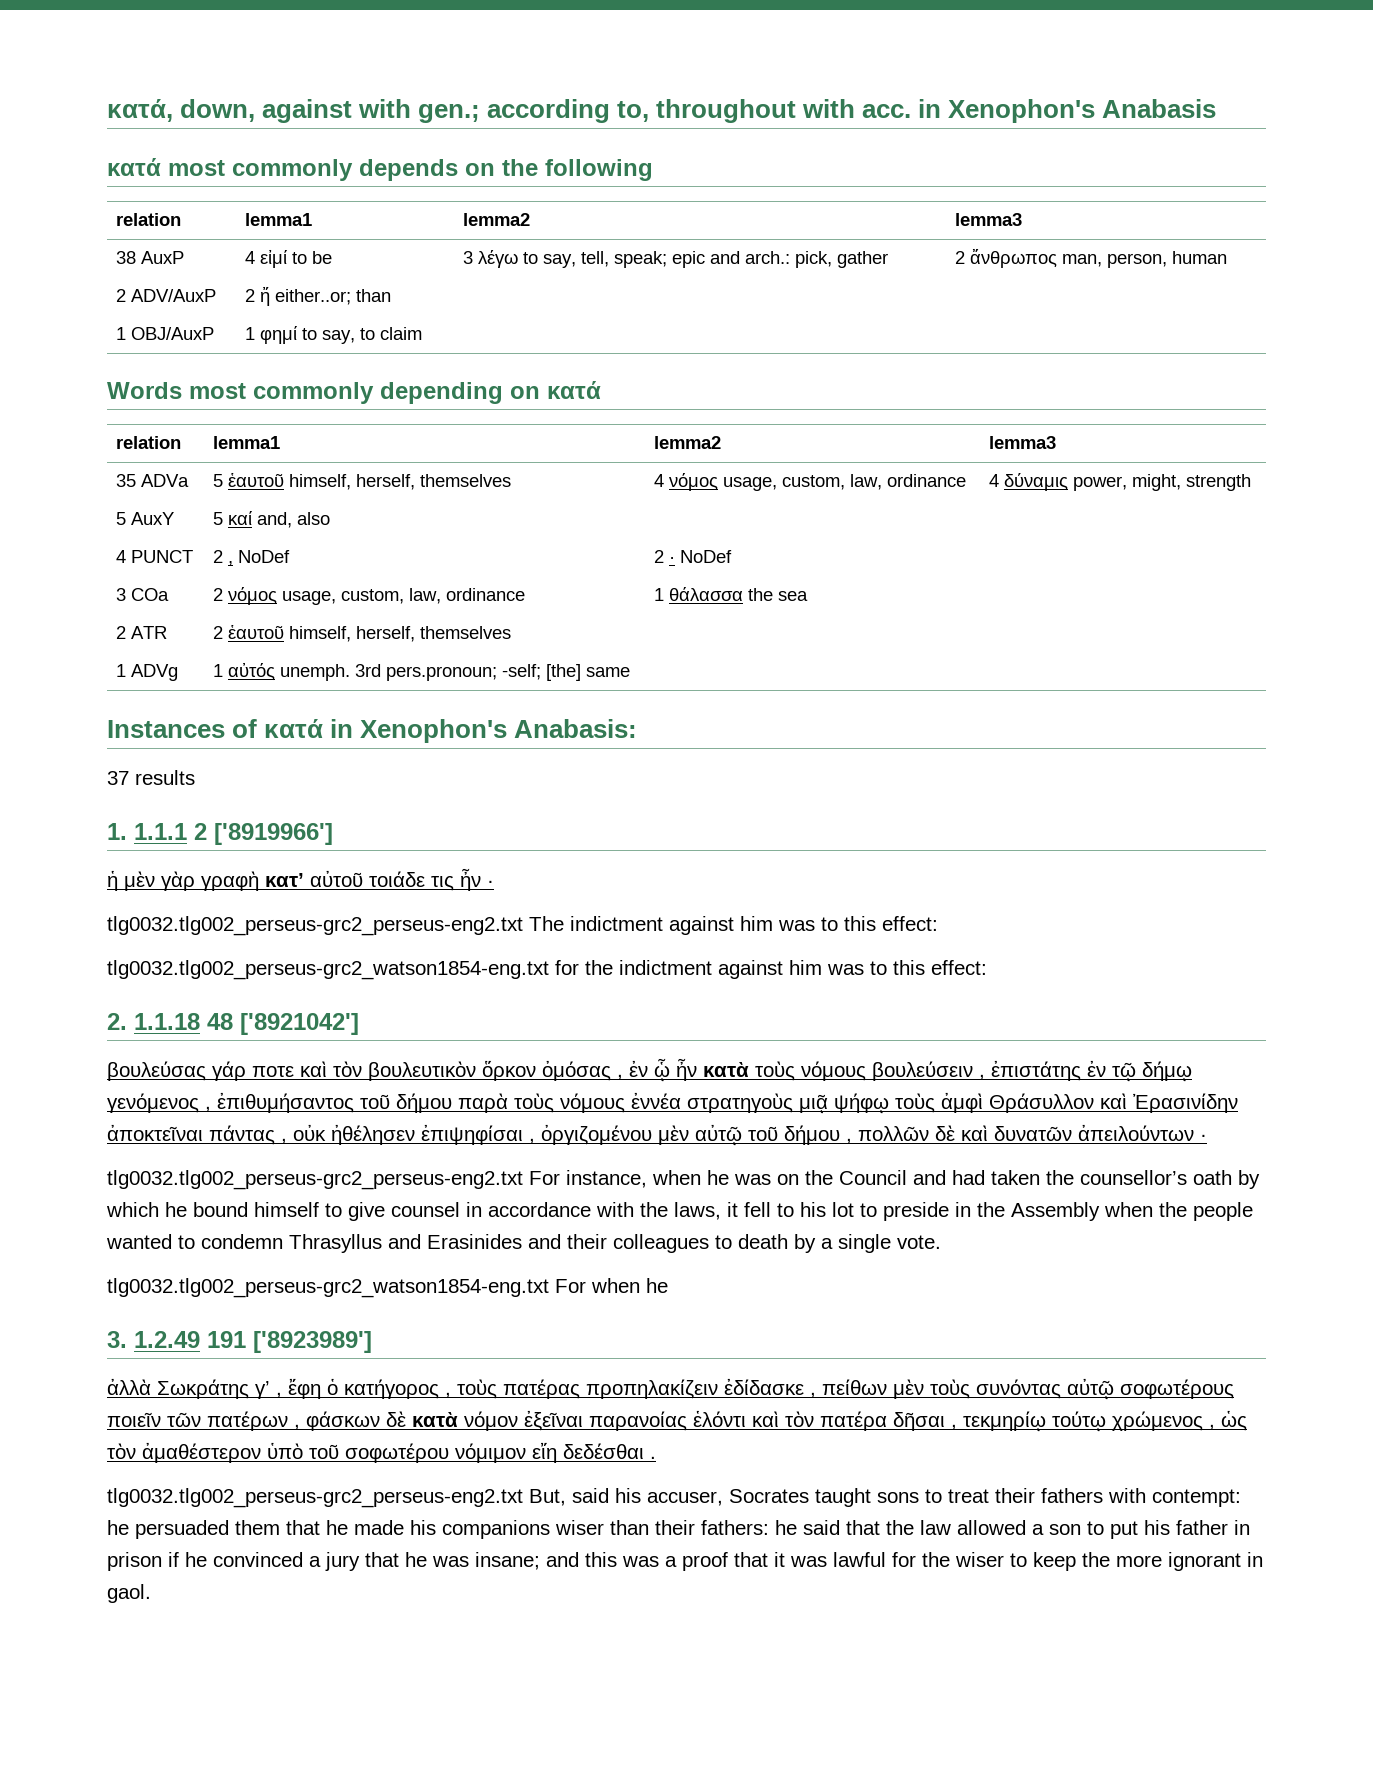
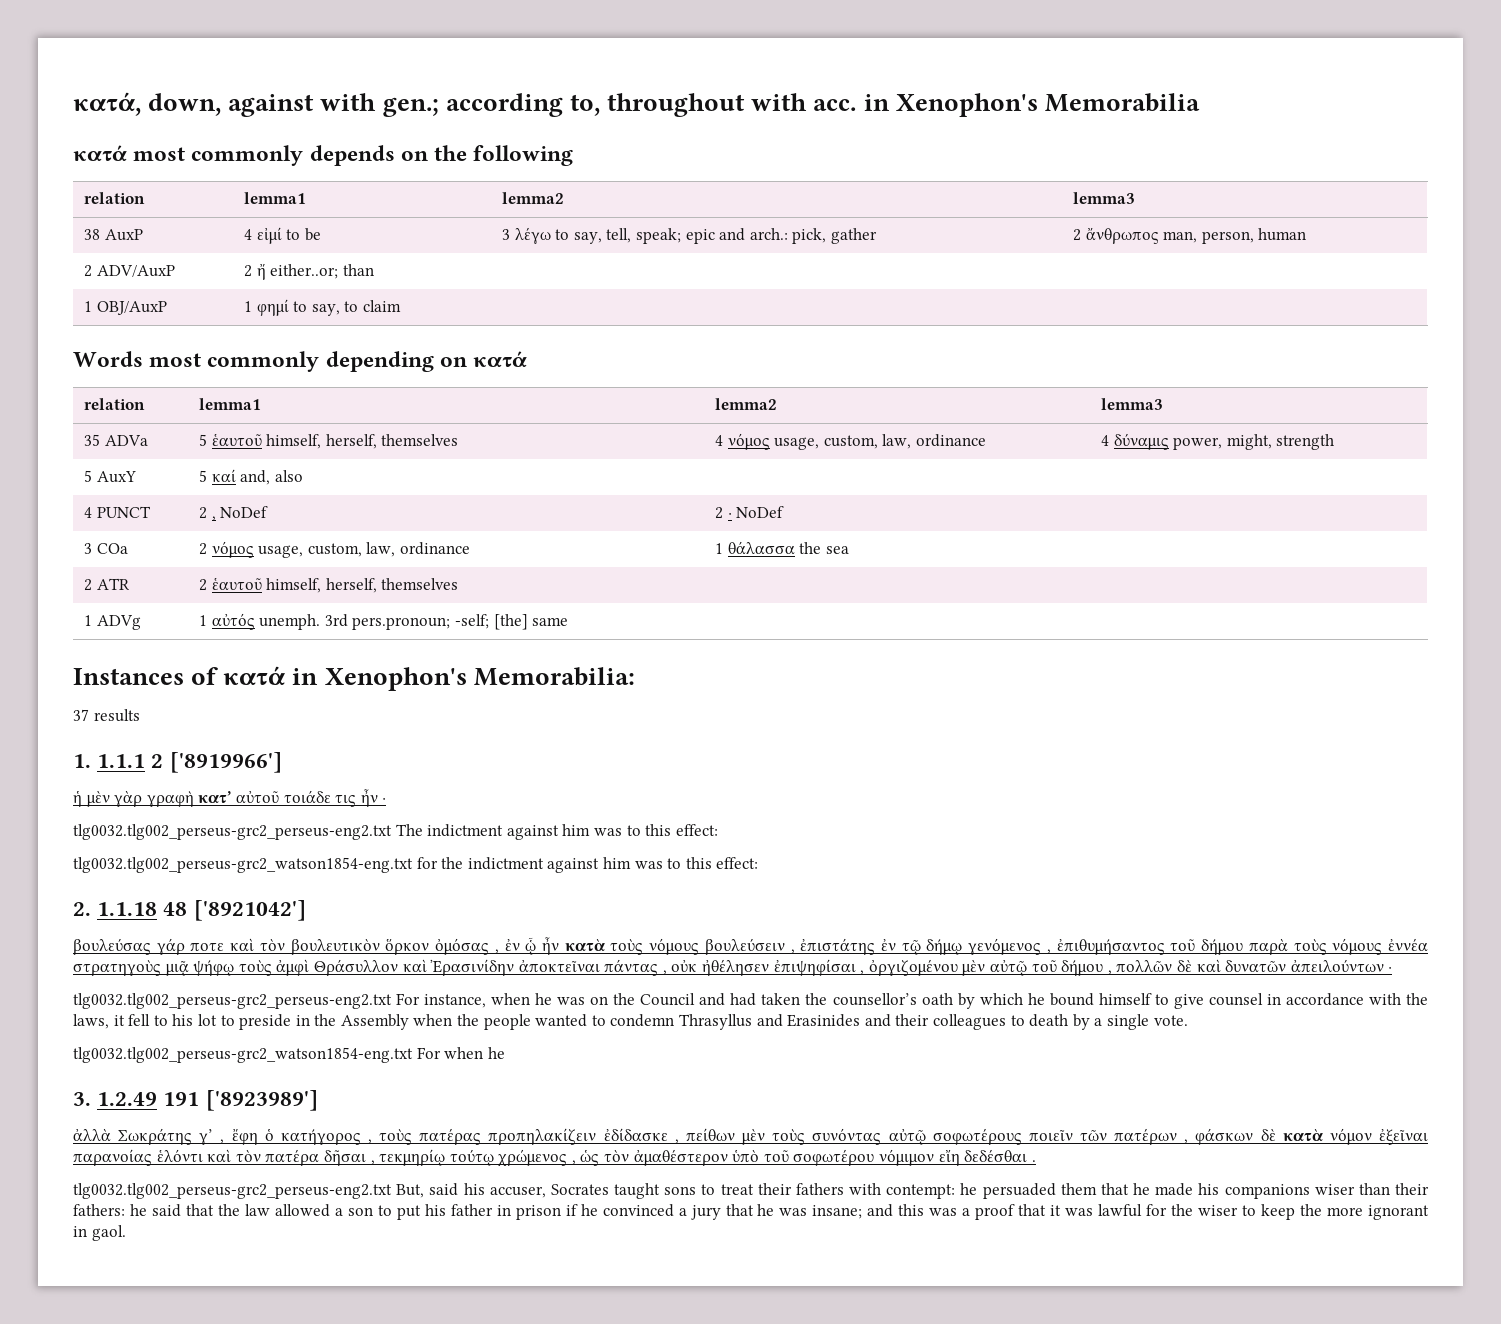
- κατά, down, against with gen.; according to, throughout with acc. in Xenophon's Anabasis
+ κατά, down, against with gen.; according to, throughout with acc. in Xenophon's Memorabilia
- Instances of κατά in Xenophon's Anabasis:
+ Instances of κατά in Xenophon's Memorabilia:

